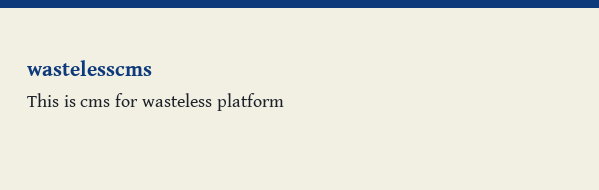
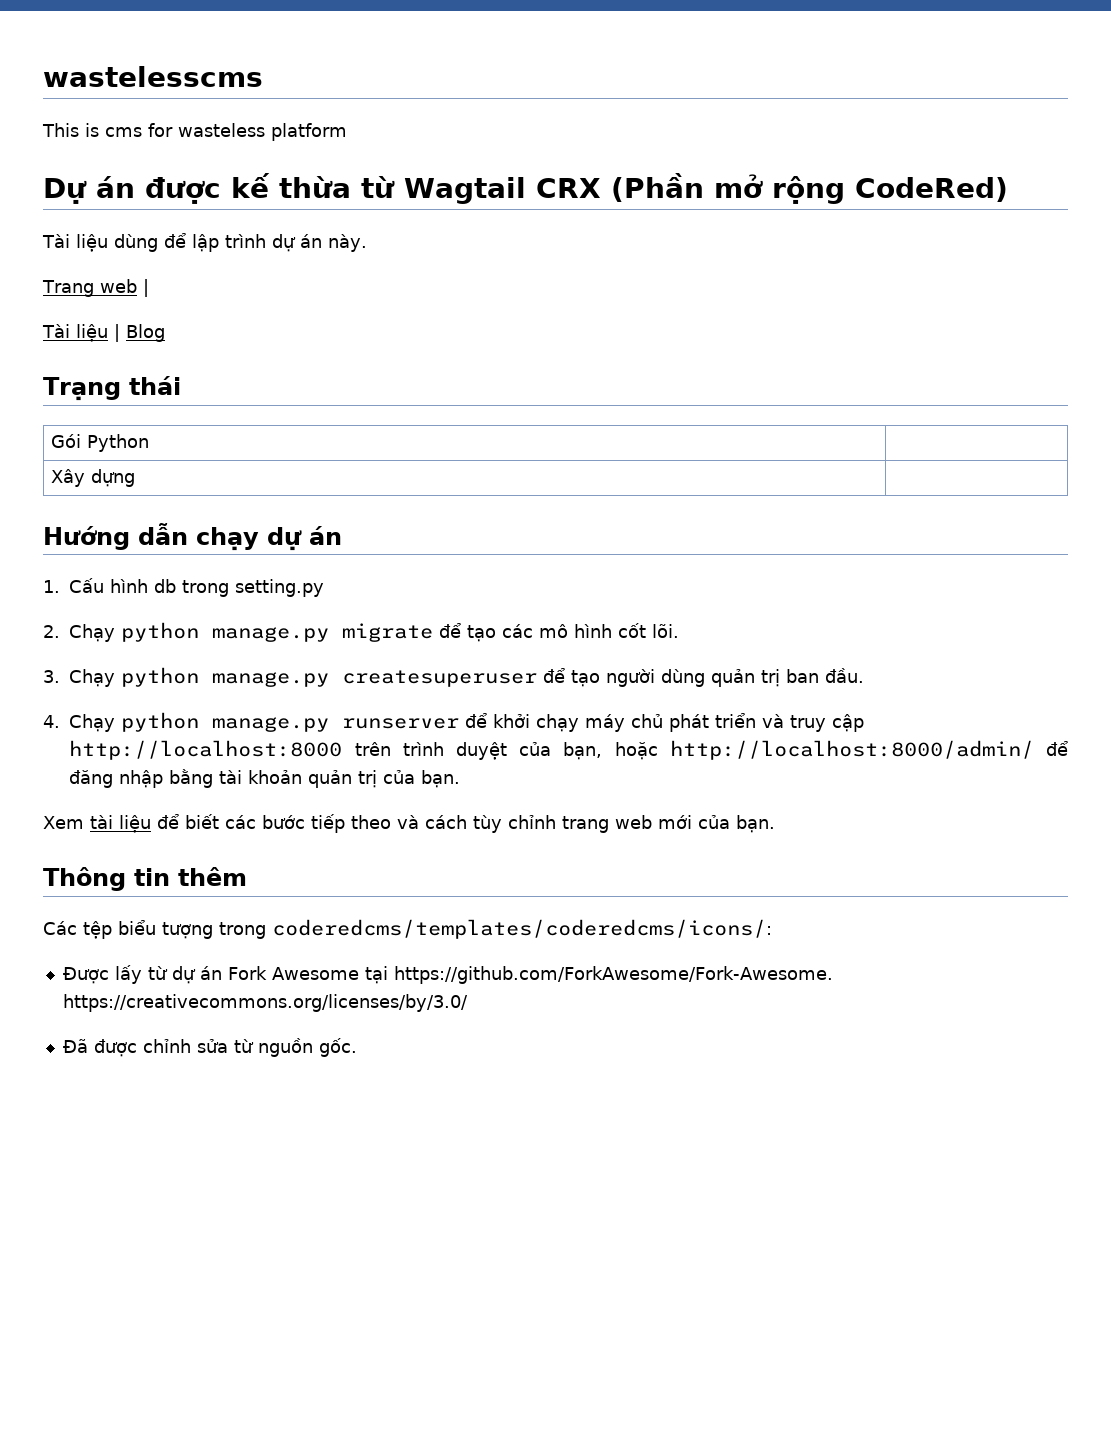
+ Dự án được kế thừa từ Wagtail CRX (Phần mở rộng CodeRed)
+ Tài liệu dùng để lập trình dự án này.
+ Trang web |
+ Tài liệu | Blog
+ Trạng thái
+ Gói Python |
+ Xây dựng |
+ Hướng dẫn chạy dự án
+ 1. Cấu hình db trong setting.py
+ 2. Chạy python manage.py migrate để tạo các mô hình cốt lõi.
+ 3. Chạy python manage.py createsuperuser để tạo người dùng quản trị ban đầu.
+ 4. Chạy python manage.py runserver để khởi chạy máy chủ phát triển và truy cập http://localhost:8000 trên trình duyệt của bạn, hoặc http://localhost:8000/admin/ để đăng nhập bằng tài khoản quản trị của bạn.
+ Xem tài liệu để biết các bước tiếp theo và cách tùy chỉnh trang web mới của bạn.
+ Thông tin thêm
+ Các tệp biểu tượng trong coderedcms/templates/coderedcms/icons/:
+ Được lấy từ dự án Fork Awesome tại https://github.com/ForkAwesome/Fork-Awesome. https://creativecommons.org/licenses/by/3.0/
+ Đã được chỉnh sửa từ nguồn gốc.

